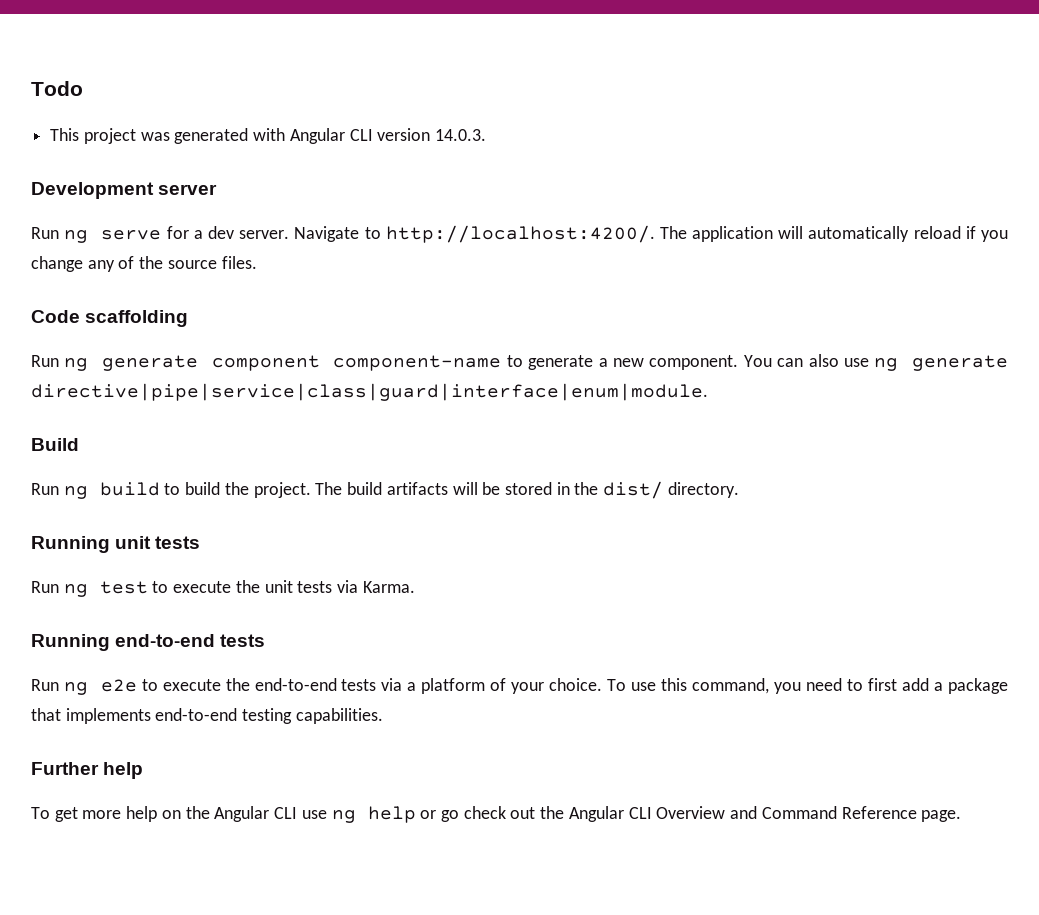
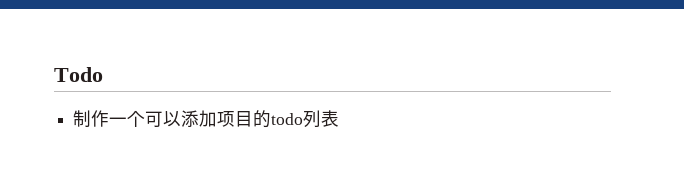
- This project was generated with Angular CLI version 14.0.3.
- Development server
- Run ng serve for a dev server. Navigate to http://localhost:4200/. The application will automatically reload if you change any of the source files.
- Code scaffolding
- Run ng generate component component-name to generate a new component. You can also use ng generate directive|pipe|service|class|guard|interface|enum|module.
- Build
- Run ng build to build the project. The build artifacts will be stored in the dist/ directory.
- Running unit tests
- Run ng test to execute the unit tests via Karma.
- Running end-to-end tests
- Run ng e2e to execute the end-to-end tests via a platform of your choice. To use this command, you need to first add a package that implements end-to-end testing capabilities.
- Further help
- To get more help on the Angular CLI use ng help or go check out the Angular CLI Overview and Command Reference page.
+ 制作一个可以添加项目的todo列表

